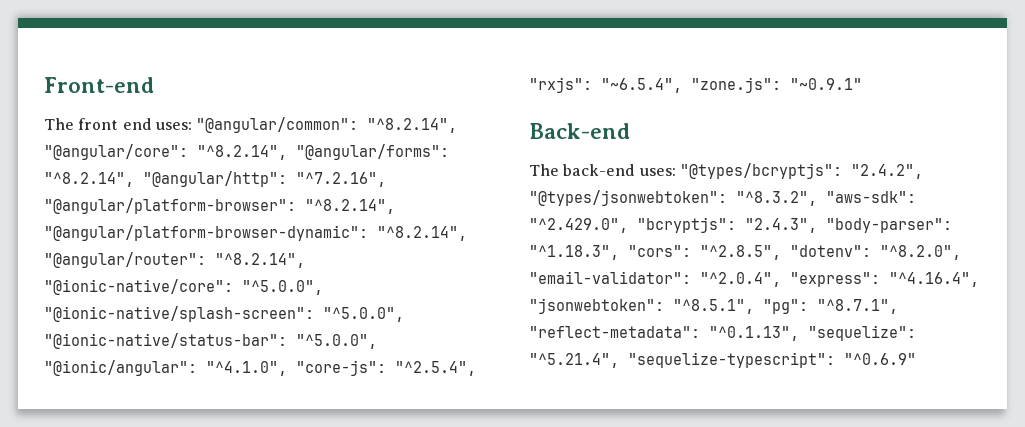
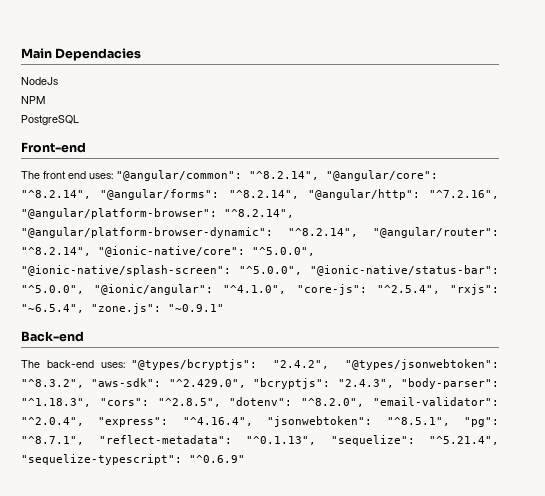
+ Main Dependacies
+ NodeJs
+ NPM
+ PostgreSQL

